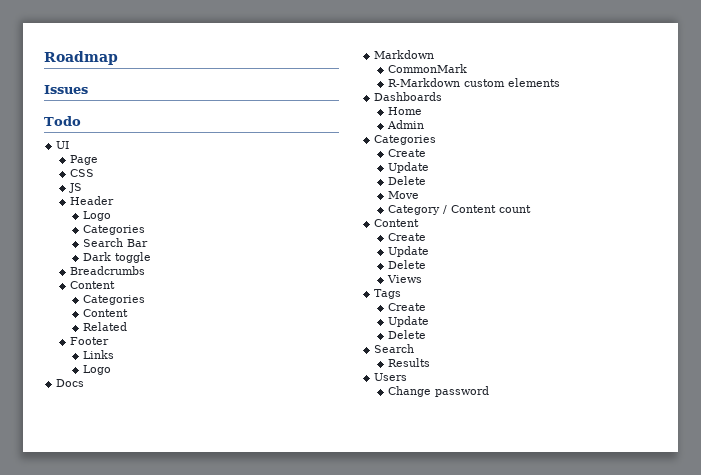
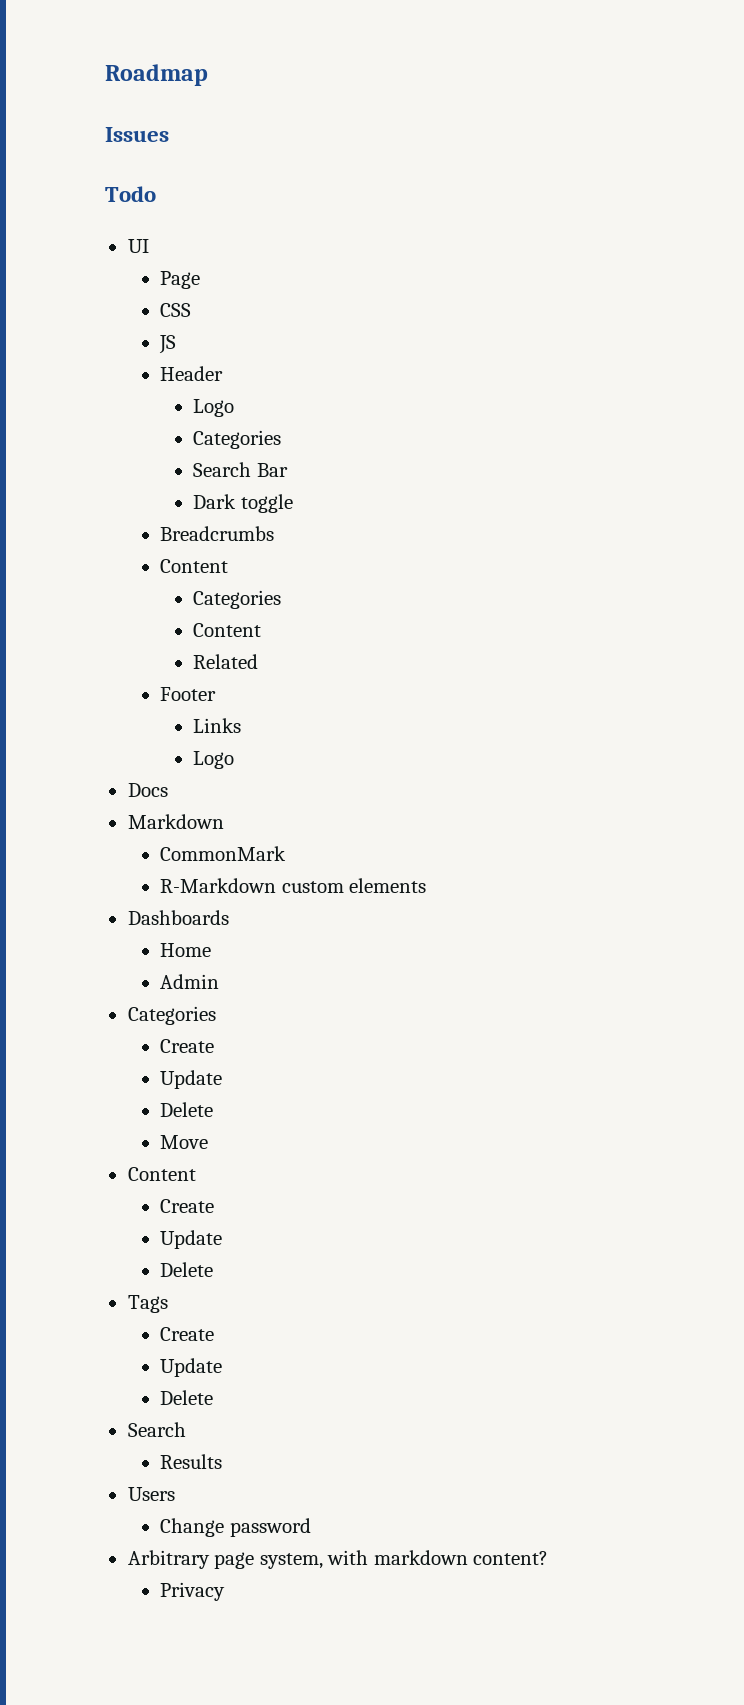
- Category / Content count
- Views
+ Arbitrary page system, with markdown content?
+ Privacy

